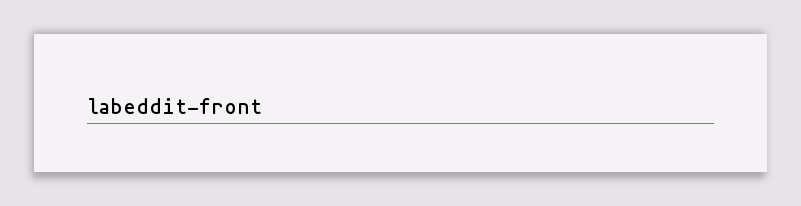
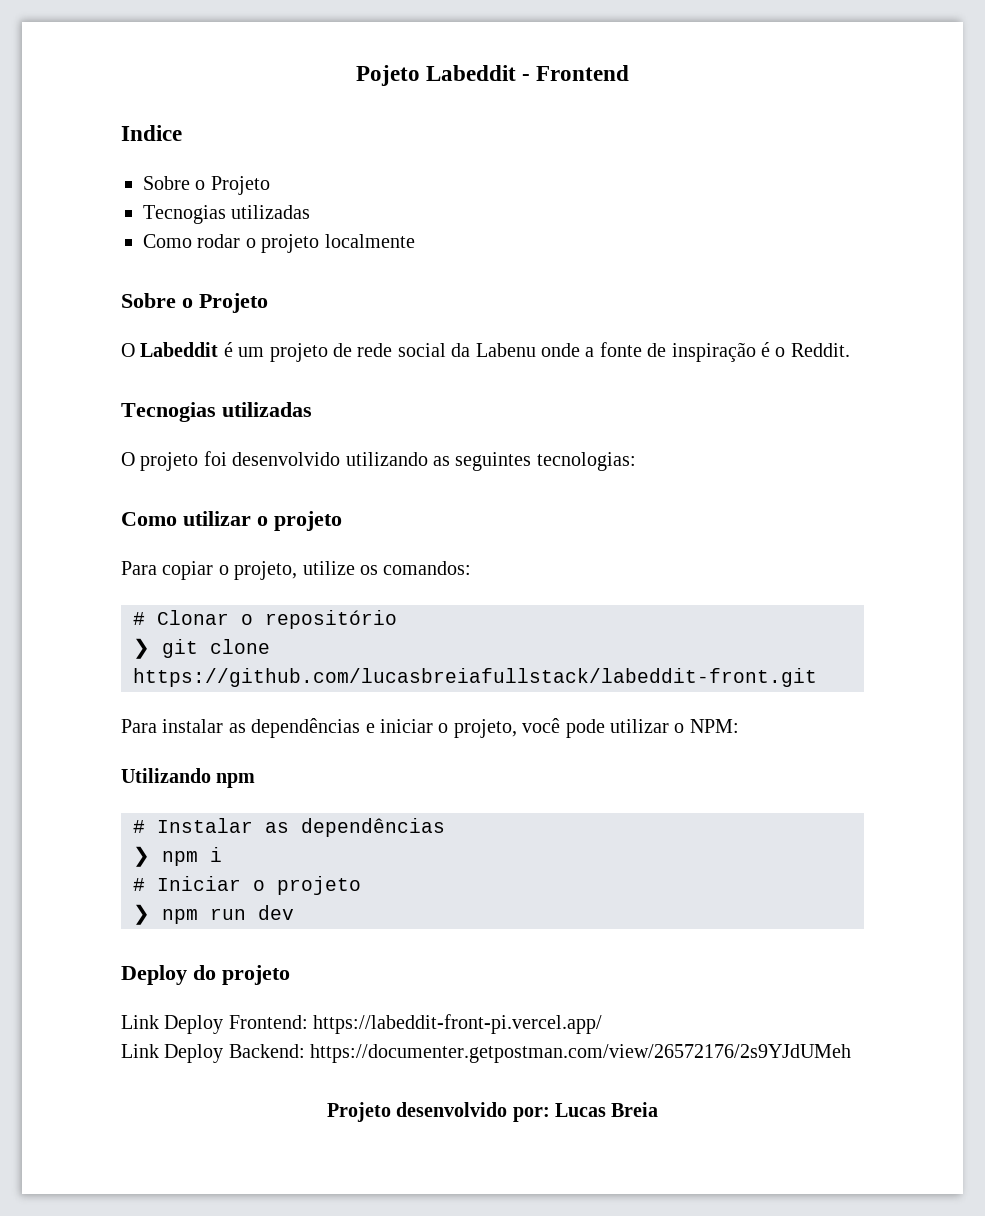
- labeddit-front
+ Pojeto Labeddit - Frontend
+ Indice
+ Sobre o Projeto
+ Tecnogias utilizadas
+ Como rodar o projeto localmente
+ Sobre o Projeto
+ O Labeddit é um projeto de rede social da Labenu onde a fonte de inspiração é o Reddit.
+ Tecnogias utilizadas
+ O projeto foi desenvolvido utilizando as seguintes tecnologias:
+ Como utilizar o projeto
+ Para copiar o projeto, utilize os comandos:
+ # Clonar o repositório
+ ❯ git clone https://github.com/lucasbreiafullstack/labeddit-front.git
+ Para instalar as dependências e iniciar o projeto, você pode utilizar o NPM:
+ Utilizando npm
+ # Instalar as dependências
+ ❯ npm i
+ # Iniciar o projeto
+ ❯ npm run dev
+ Deploy do projeto
+ Link Deploy Frontend: https://labeddit-front-pi.vercel.app/
+ Link Deploy Backend: https://documenter.getpostman.com/view/26572176/2s9YJdUMeh
+ Projeto desenvolvido por: Lucas Breia

